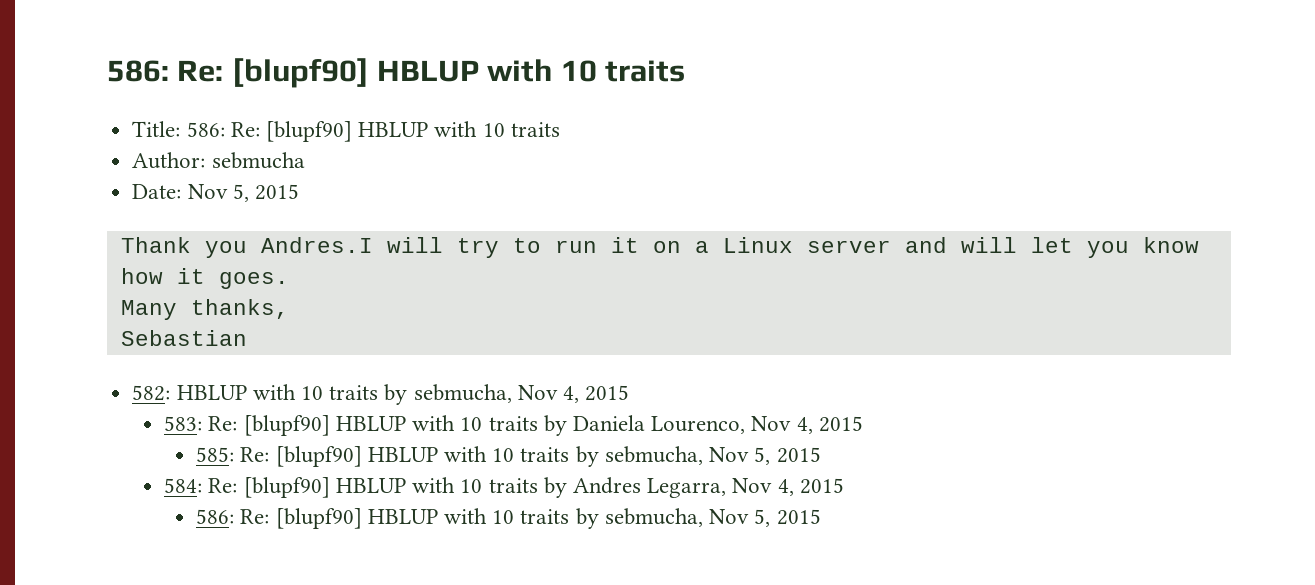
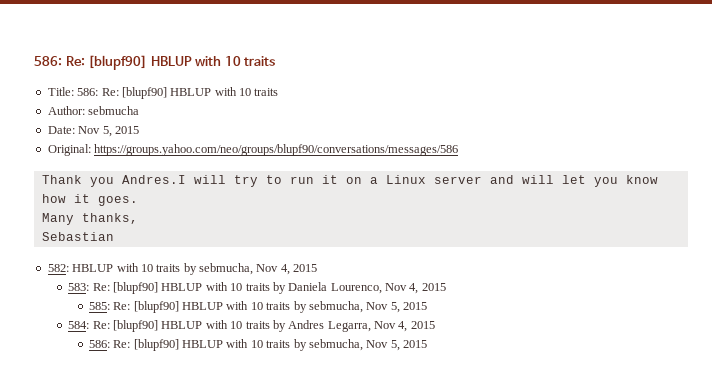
+ Original: https://groups.yahoo.com/neo/groups/blupf90/conversations/messages/586

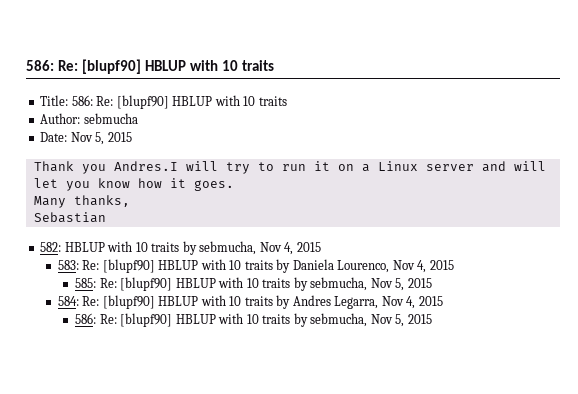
- Original: https://groups.yahoo.com/neo/groups/blupf90/conversations/messages/586

